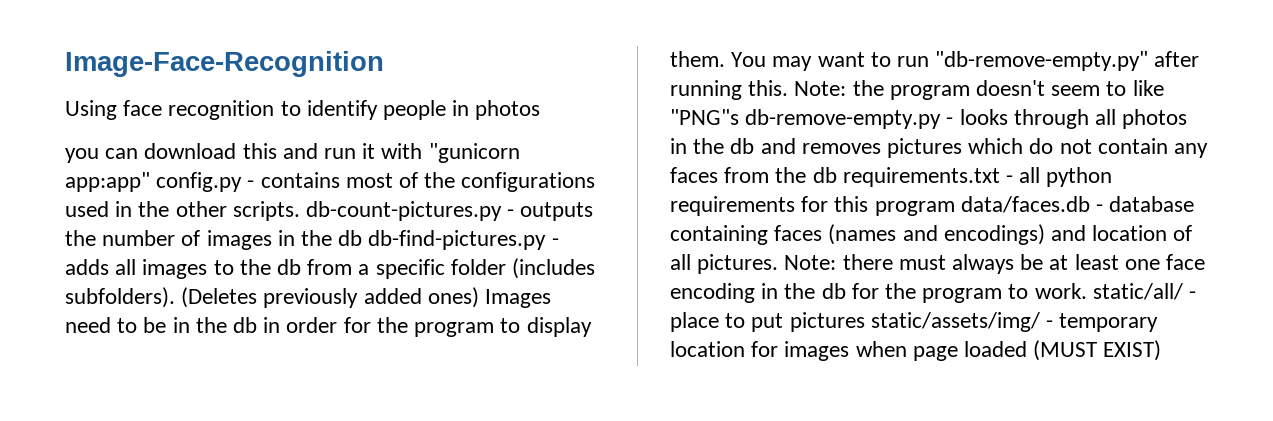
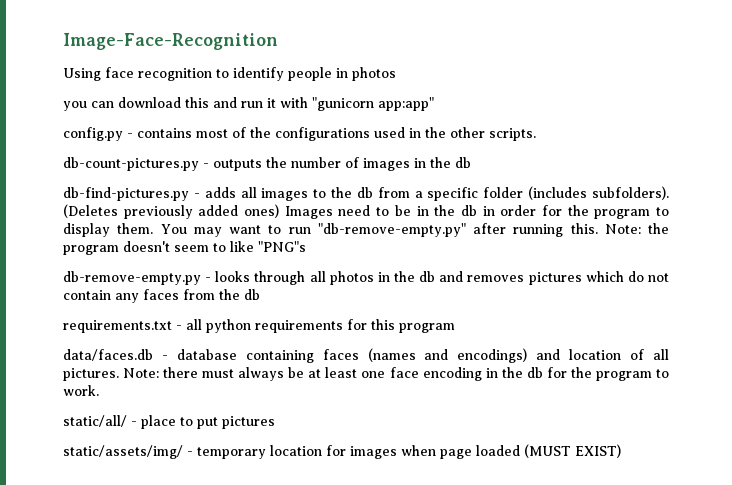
- you can download this and run it with "gunicorn app:app" config.py - contains most of the configurations used in the other scripts. db-count-pictures.py - outputs the number of images in the db db-find-pictures.py - adds all images to the db from a specific folder (includes subfolders).
+ you can download this and run it with "gunicorn app:app"
+ config.py - contains most of the configurations used in the other scripts.
+ db-count-pictures.py - outputs the number of images in the db
+ db-find-pictures.py - adds all images to the db from a specific folder (includes subfolders).
- Note: the program doesn't seem to like "PNG"s db-remove-empty.py - looks through all photos in the db and removes pictures which do not contain any faces from the db requirements.txt - all python requirements for this program data/faces.db - database containing faces (names and encodings) and location of all pictures.
+ Note: the program doesn't seem to like "PNG"s
+ db-remove-empty.py - looks through all photos in the db and removes pictures which do not contain any faces from the db
+ requirements.txt - all python requirements for this program
+ data/faces.db - database containing faces (names and encodings) and location of all pictures.
- Note: there must always be at least one face encoding in the db for the program to work. static/all/ - place to put pictures static/assets/img/ - temporary location for images when page loaded (MUST EXIST)
+ Note: there must always be at least one face encoding in the db for the program to work.
+ static/all/ - place to put pictures
+ static/assets/img/ - temporary location for images when page loaded (MUST EXIST)

